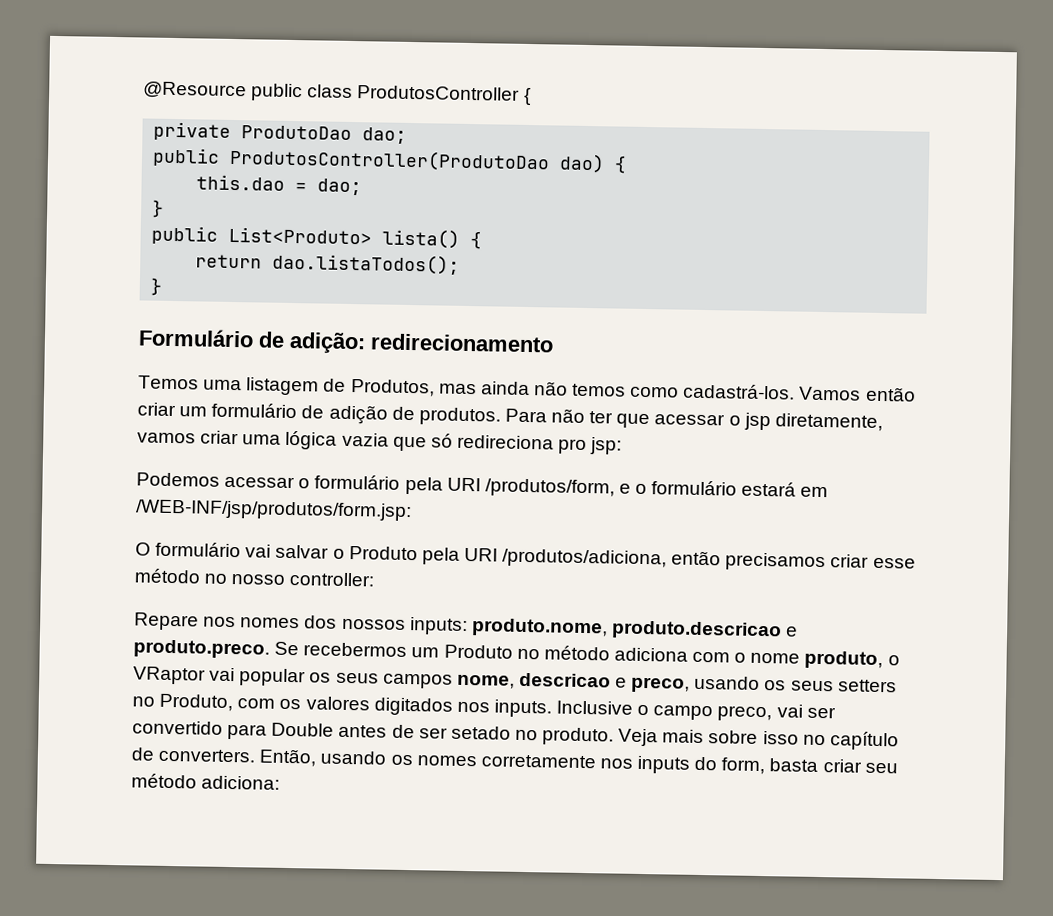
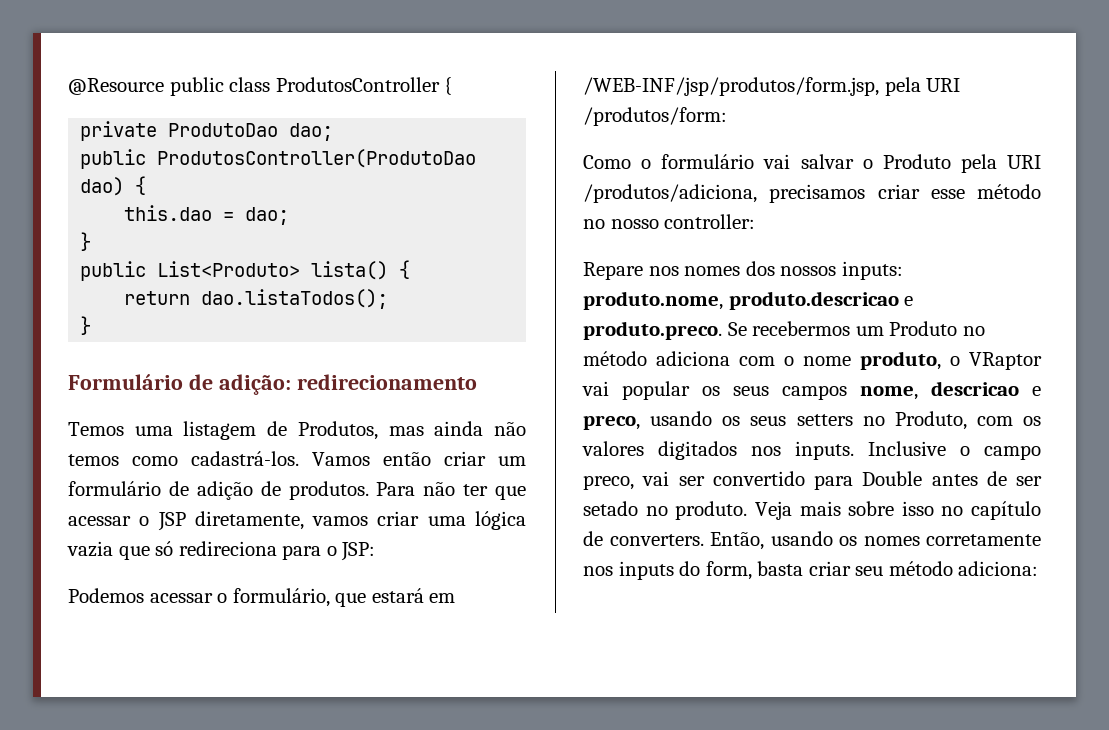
- Para não ter que acessar o jsp diretamente, vamos criar uma lógica vazia que só redireciona pro jsp:
+ Para não ter que acessar o JSP diretamente, vamos criar uma lógica vazia que só redireciona para o JSP:
- Podemos acessar o formulário pela URI /produtos/form, e o formulário estará em /WEB-INF/jsp/produtos/form.jsp:
- O formulário vai salvar o Produto pela URI /produtos/adiciona, então precisamos criar esse método no nosso controller:
+ Podemos acessar o formulário, que estará em /WEB-INF/jsp/produtos/form.jsp, pela URI /produtos/form:
+ Como o formulário vai salvar o Produto pela URI /produtos/adiciona, precisamos criar esse método no nosso controller:

